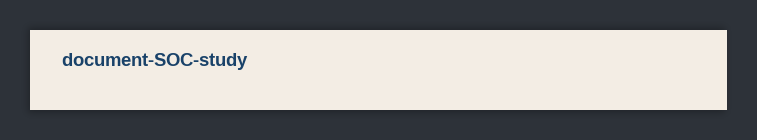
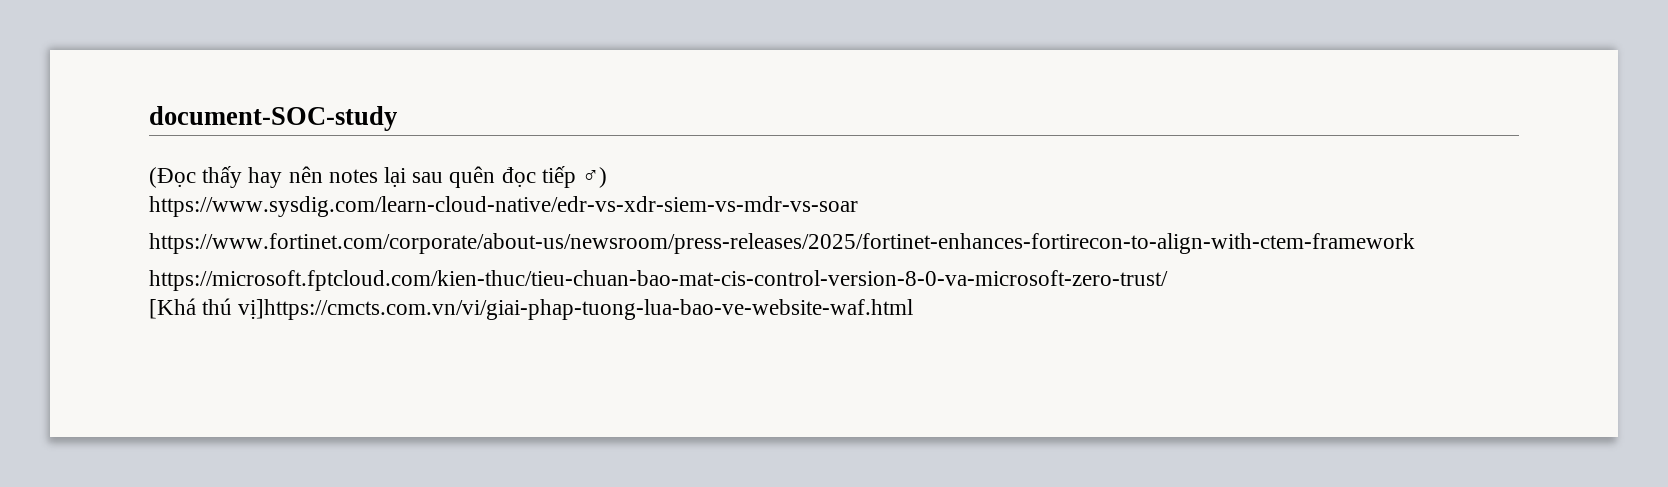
+ (Đọc thấy hay nên notes lại sau quên đọc tiếp ♂)
+ https://www.sysdig.com/learn-cloud-native/edr-vs-xdr-siem-vs-mdr-vs-soar
+ https://www.fortinet.com/corporate/about-us/newsroom/press-releases/2025/fortinet-enhances-fortirecon-to-align-with-ctem-framework
+ https://microsoft.fptcloud.com/kien-thuc/tieu-chuan-bao-mat-cis-control-version-8-0-va-microsoft-zero-trust/
+ [Khá thú vị]https://cmcts.com.vn/vi/giai-phap-tuong-lua-bao-ve-website-waf.html

